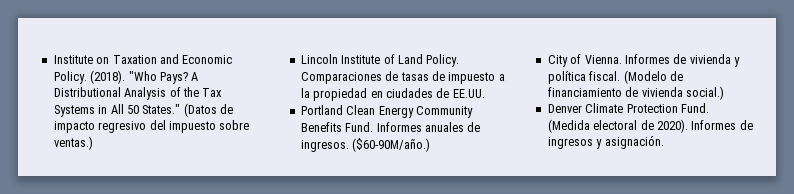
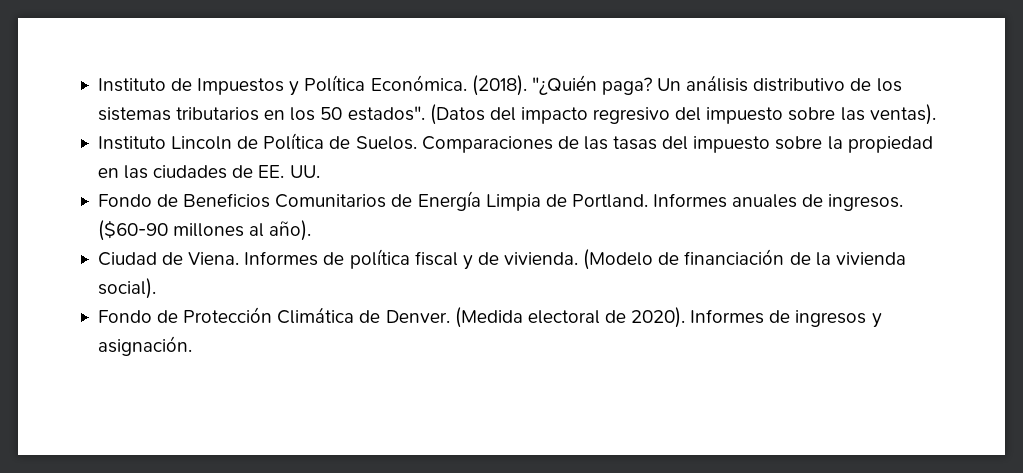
- Institute on Taxation and Economic Policy. (2018). "Who Pays? A Distributional Analysis of the Tax Systems in All 50 States." (Datos de impacto regresivo del impuesto sobre ventas.)
- Lincoln Institute of Land Policy. Comparaciones de tasas de impuesto a la propiedad en ciudades de EE.UU.
- Portland Clean Energy Community Benefits Fund. Informes anuales de ingresos. ($60-90M/año.)
- City of Vienna. Informes de vivienda y política fiscal. (Modelo de financiamiento de vivienda social.)
- Denver Climate Protection Fund.
+ Instituto de Impuestos y Política Económica. (2018). "¿Quién paga? Un análisis distributivo de los sistemas tributarios en los 50 estados". (Datos del impacto regresivo del impuesto sobre las ventas).
+ Instituto Lincoln de Política de Suelos. Comparaciones de las tasas del impuesto sobre la propiedad en las ciudades de EE. UU.
+ Fondo de Beneficios Comunitarios de Energía Limpia de Portland. Informes anuales de ingresos. ($60-90 millones al año).
+ Ciudad de Viena. Informes de política fiscal y de vivienda. (Modelo de financiación de la vivienda social).
+ Fondo de Protección Climática de Denver.

